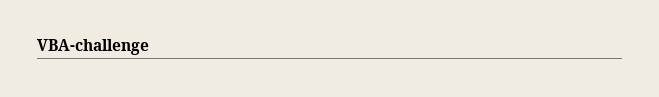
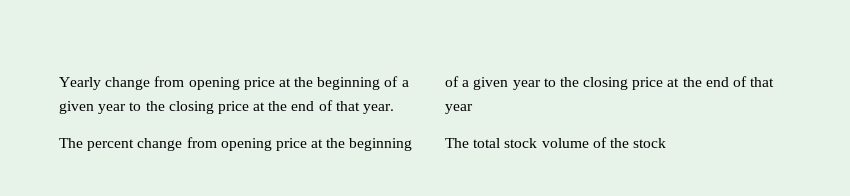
- VBA-challenge
+ Yearly change from opening price at the beginning of a given year to the closing price at the end of that year.
+ The percent change from opening price at the beginning of a given year to the closing price at the end of that year
+ The total stock volume of the stock

